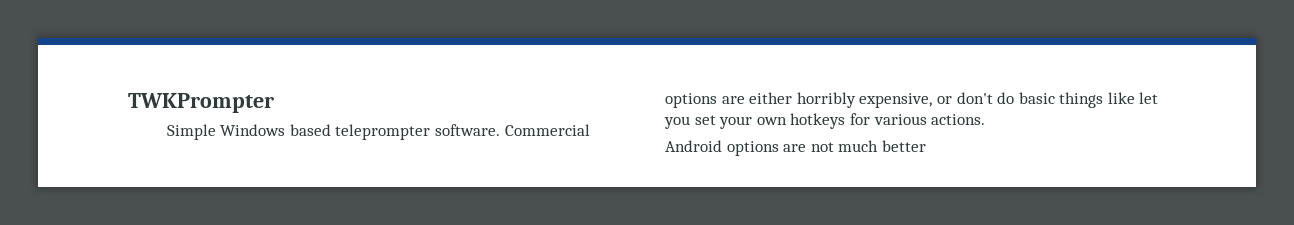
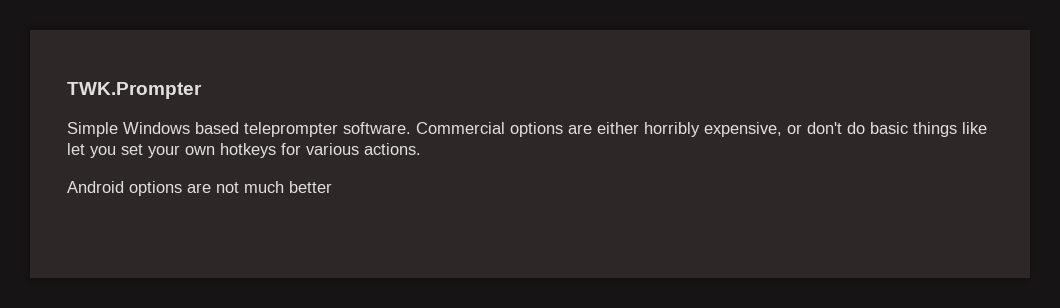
- TWKPrompter
+ TWK.Prompter

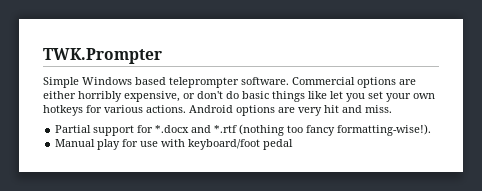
- Commercial options are either horribly expensive, or don't do basic things like let you set your own hotkeys for various actions.
- Android options are not much better
+ Commercial options are either horribly expensive, or don't do basic things like let you set your own hotkeys for various actions. Android options are very hit and miss.
+ Partial support for *.docx and *.rtf (nothing too fancy formatting-wise!).
+ Manual play for use with keyboard/foot pedal

